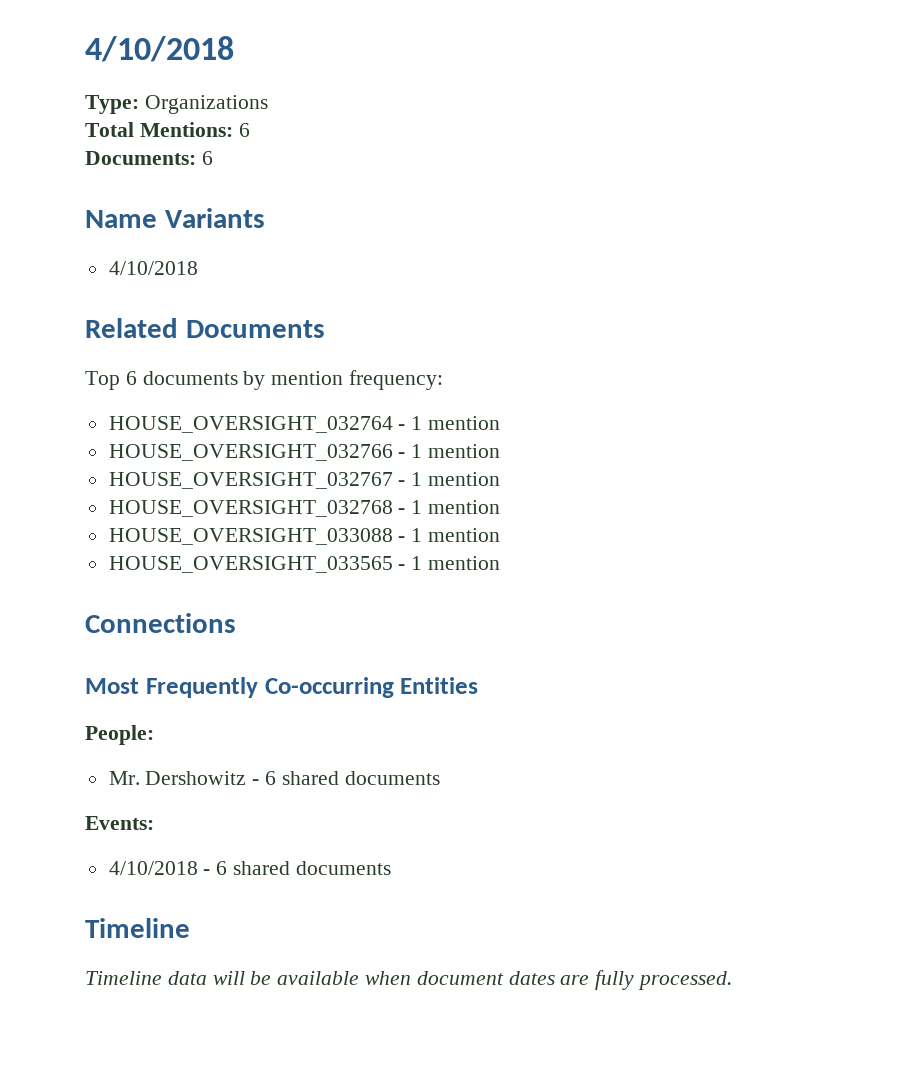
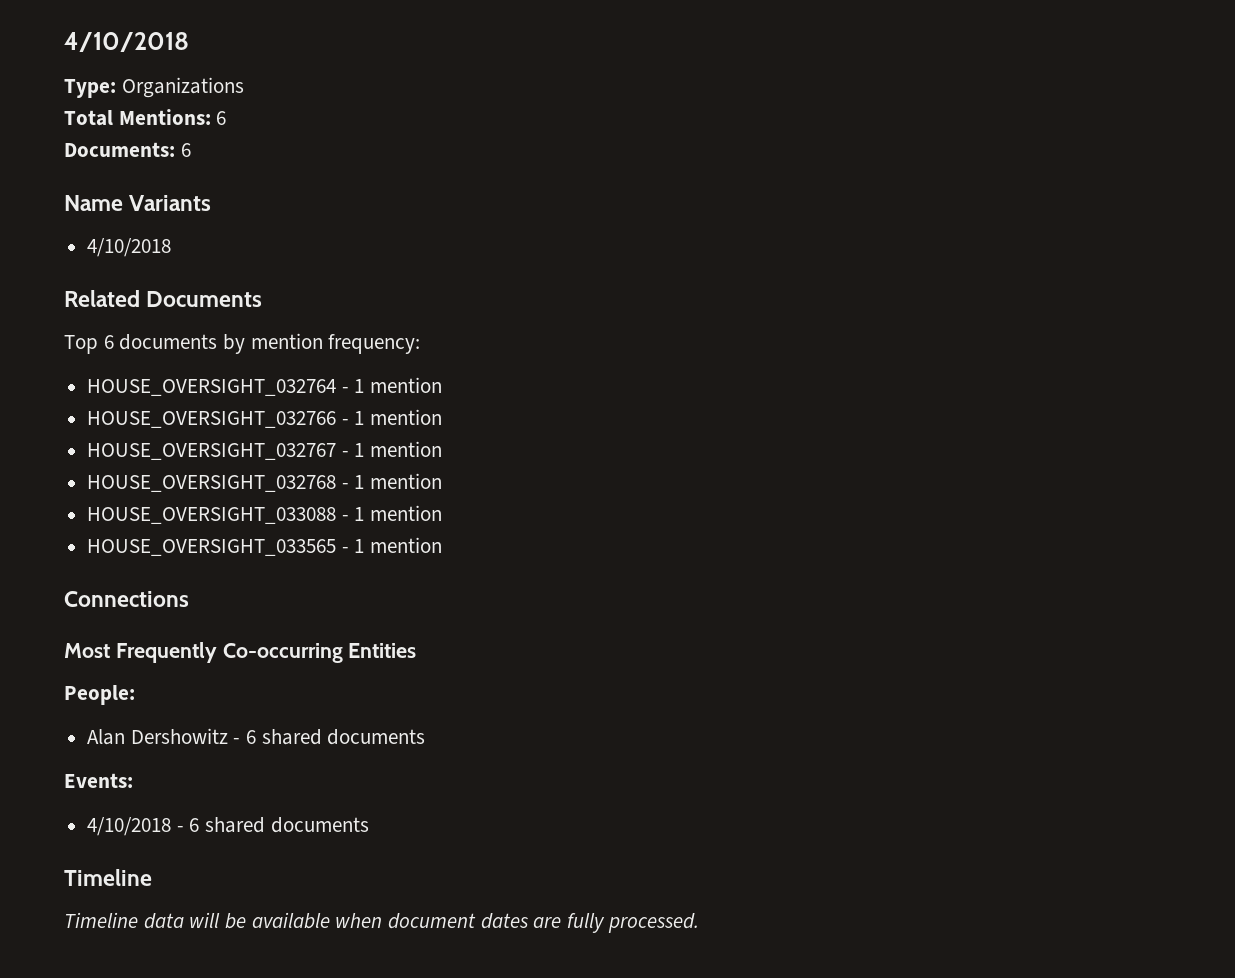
- Mr. Dershowitz - 6 shared documents
+ Alan Dershowitz - 6 shared documents

